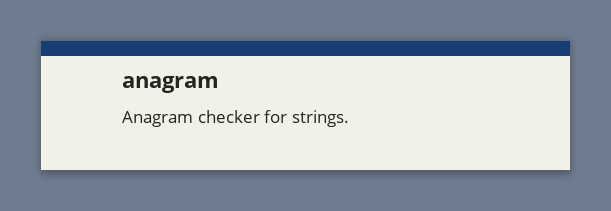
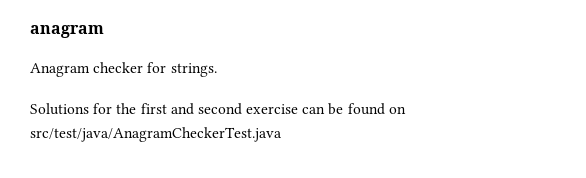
+ Solutions for the first and second exercise can be found on src/test/java/AnagramCheckerTest.java

